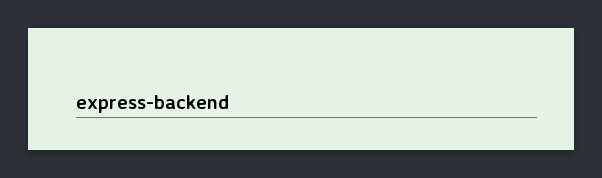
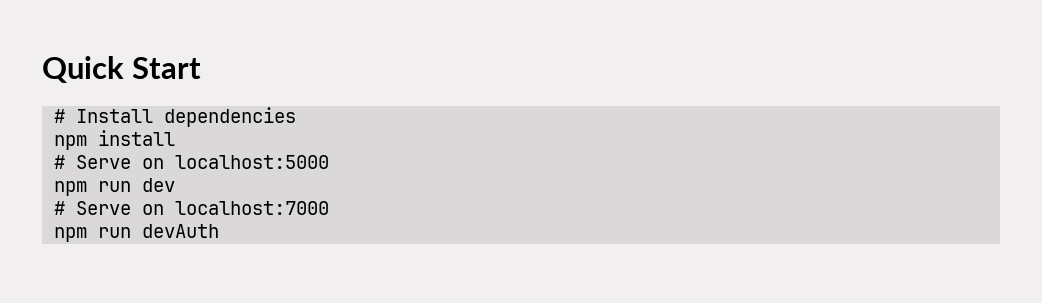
- express-backend
+ Quick Start
+ # Install dependencies
+ npm install
+ # Serve on localhost:5000
+ npm run dev
+ # Serve on localhost:7000
+ npm run devAuth

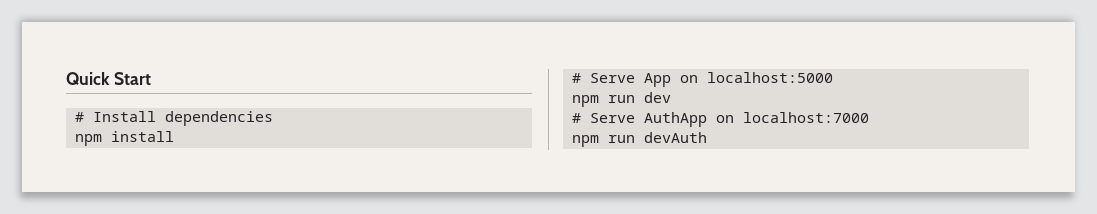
- # Serve on localhost:5000
+ # Serve App on localhost:5000
- # Serve on localhost:7000
+ # Serve AuthApp on localhost:7000

